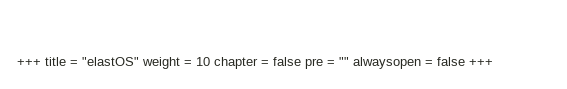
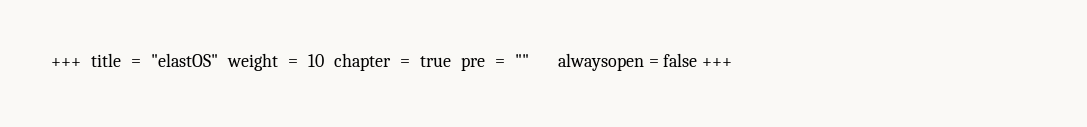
- +++ title = "elastOS" weight = 10 chapter = false pre = "" alwaysopen = false +++
+ +++ title = "elastOS" weight = 10 chapter = true pre = "" alwaysopen = false +++

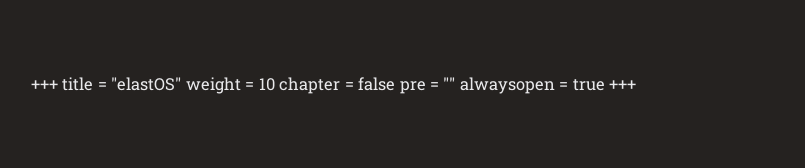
- +++ title = "elastOS" weight = 10 chapter = true pre = "" alwaysopen = false +++
+ +++ title = "elastOS" weight = 10 chapter = false pre = "" alwaysopen = true +++

